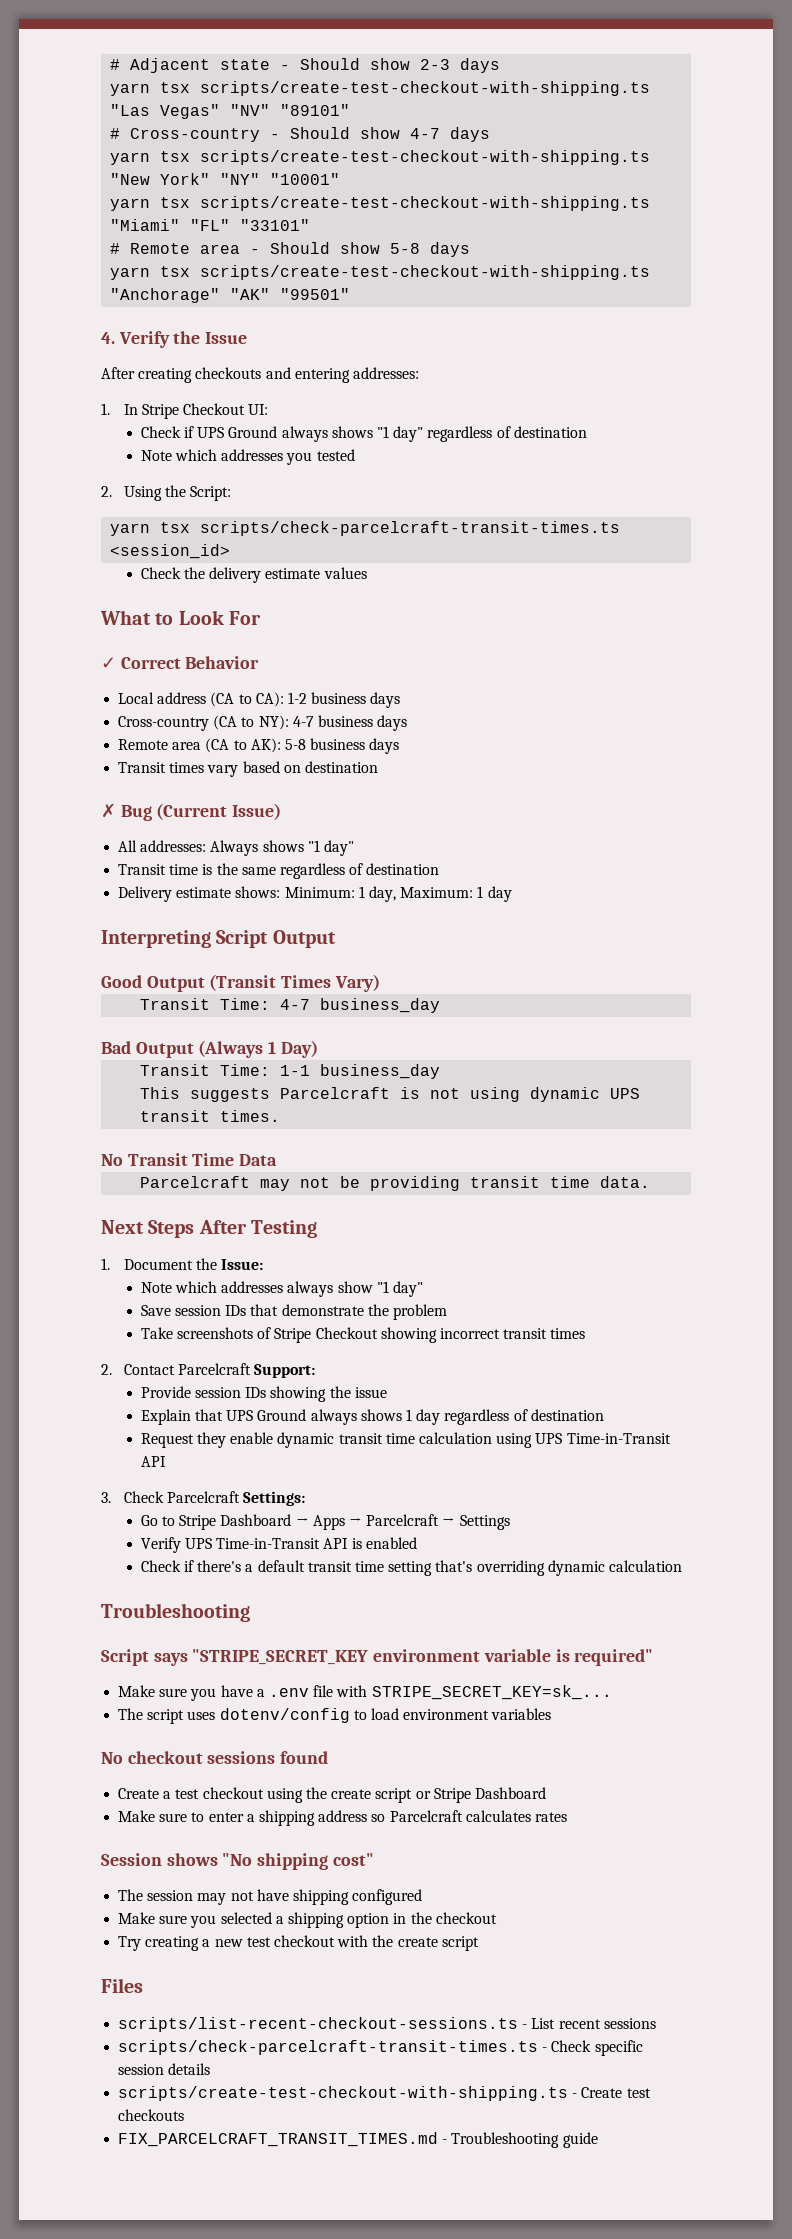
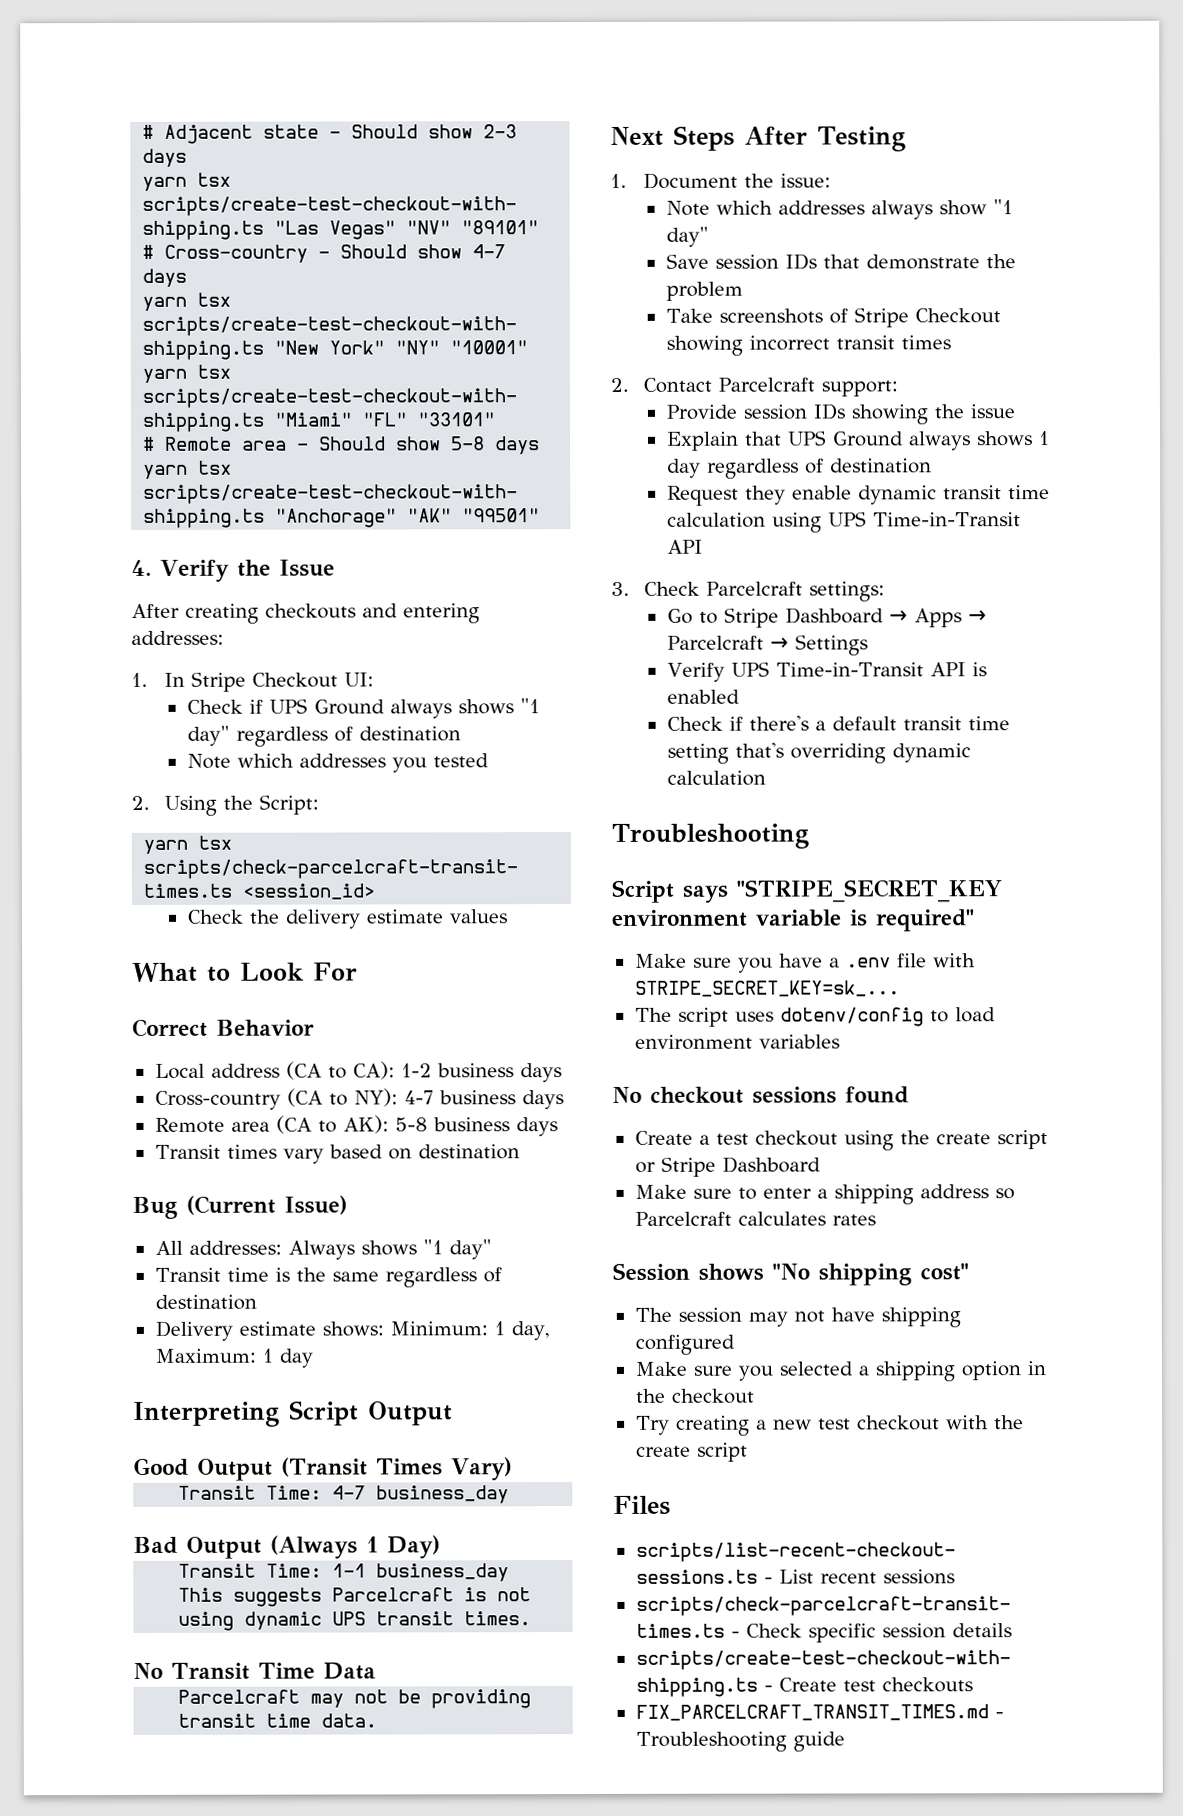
- ✓ Correct Behavior
+ Correct Behavior
- ✗ Bug (Current Issue)
+ Bug (Current Issue)
- 1. Document the Issue:
+ 1. Document the issue:
- 2. Contact Parcelcraft Support:
+ 2. Contact Parcelcraft support:
- 3. Check Parcelcraft Settings:
+ 3. Check Parcelcraft settings:

